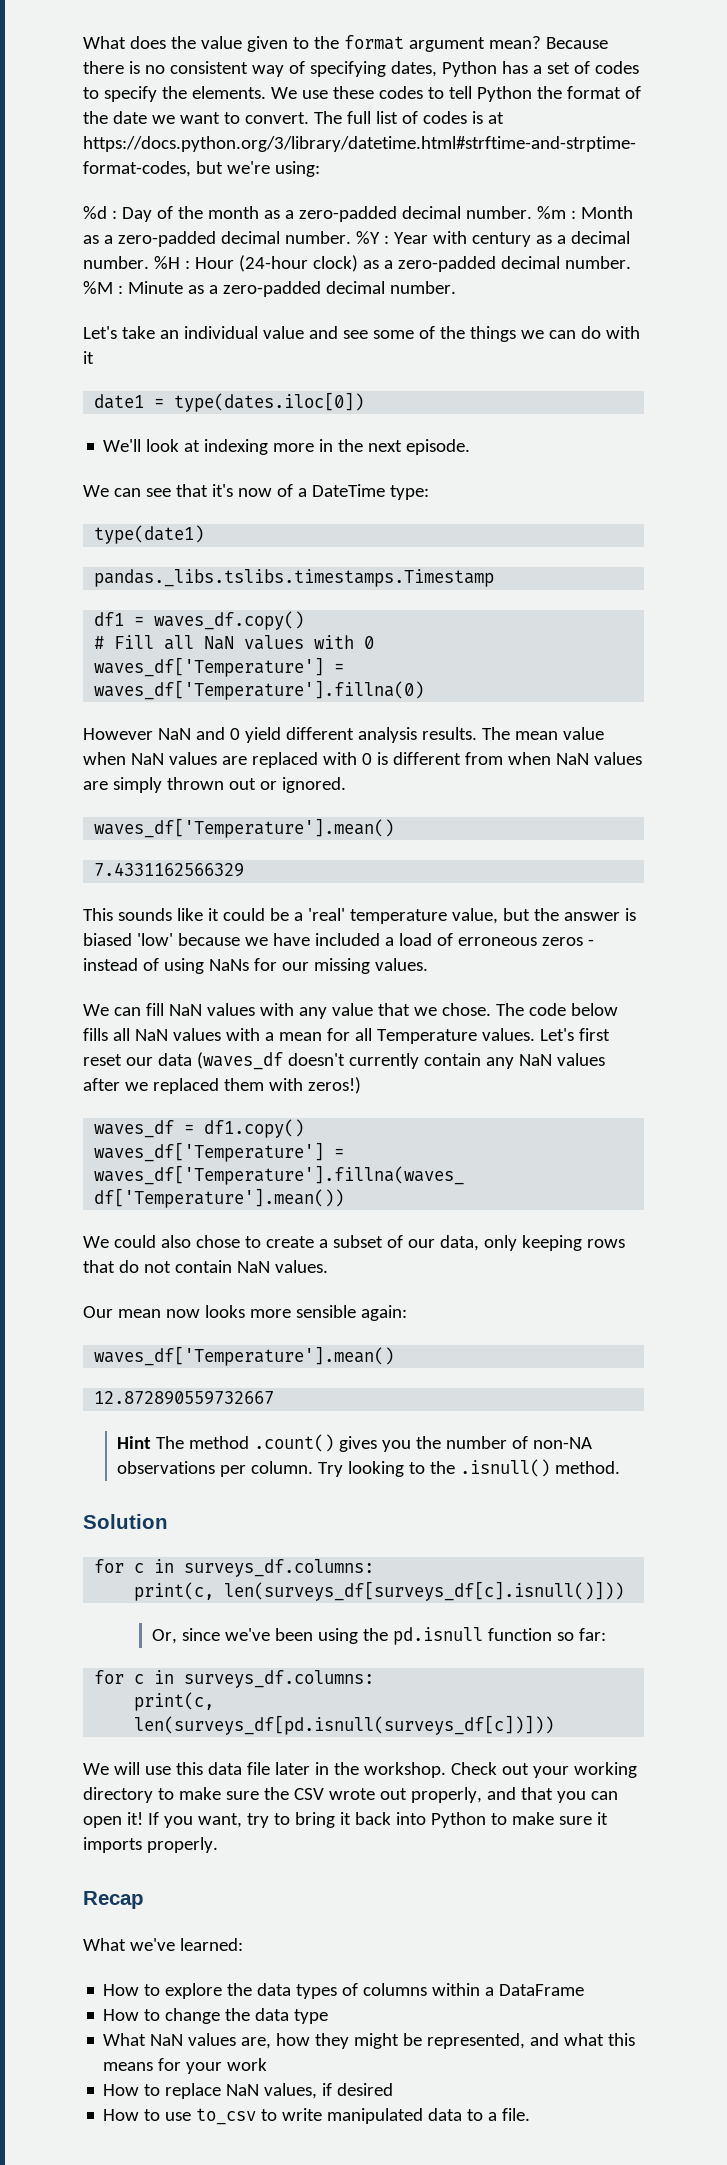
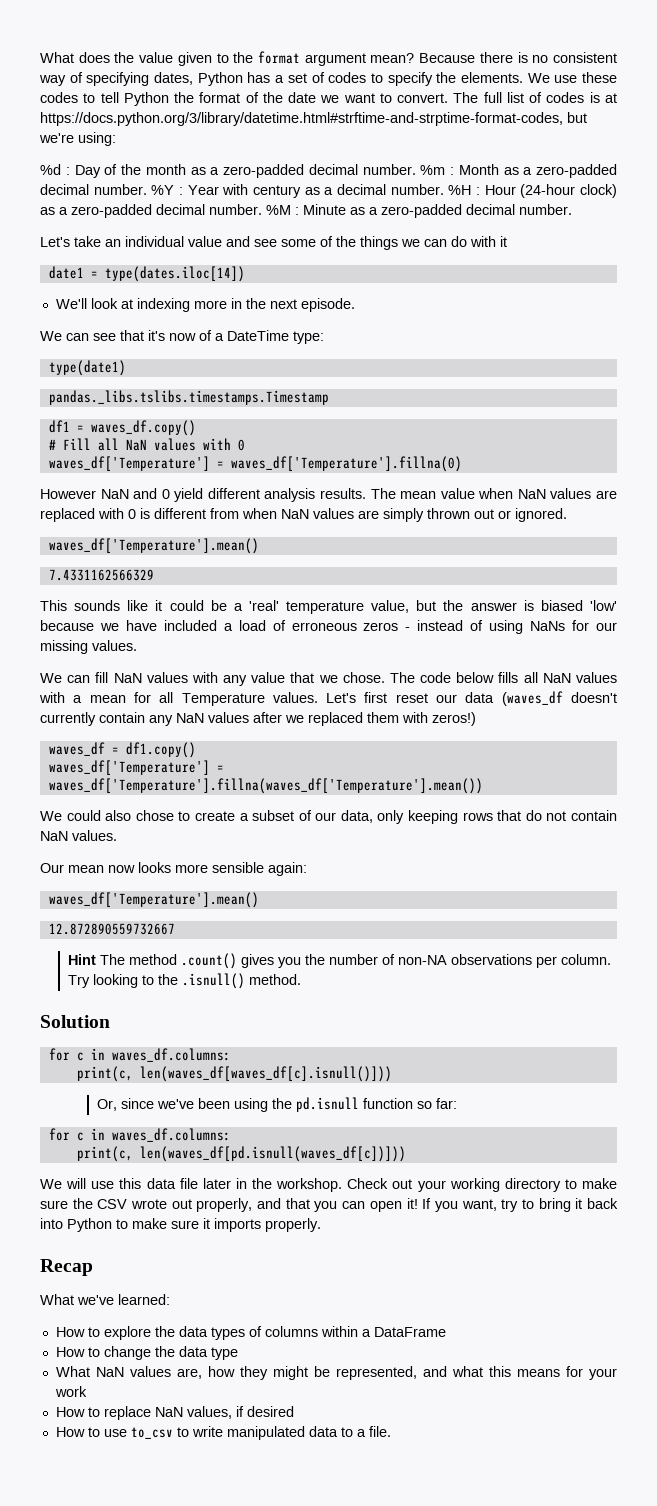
- date1 = type(dates.iloc[0])
+ date1 = type(dates.iloc[14])
  Solution
- for c in surveys_df.columns:
- print(c, len(surveys_df[surveys_df[c].isnull()]))
+ for c in waves_df.columns:
+ print(c, len(waves_df[waves_df[c].isnull()]))
  Or, since we've been using the pd.isnull function so far:
- for c in surveys_df.columns:
- print(c, len(surveys_df[pd.isnull(surveys_df[c])]))
+ for c in waves_df.columns:
+ print(c, len(waves_df[pd.isnull(waves_df[c])]))

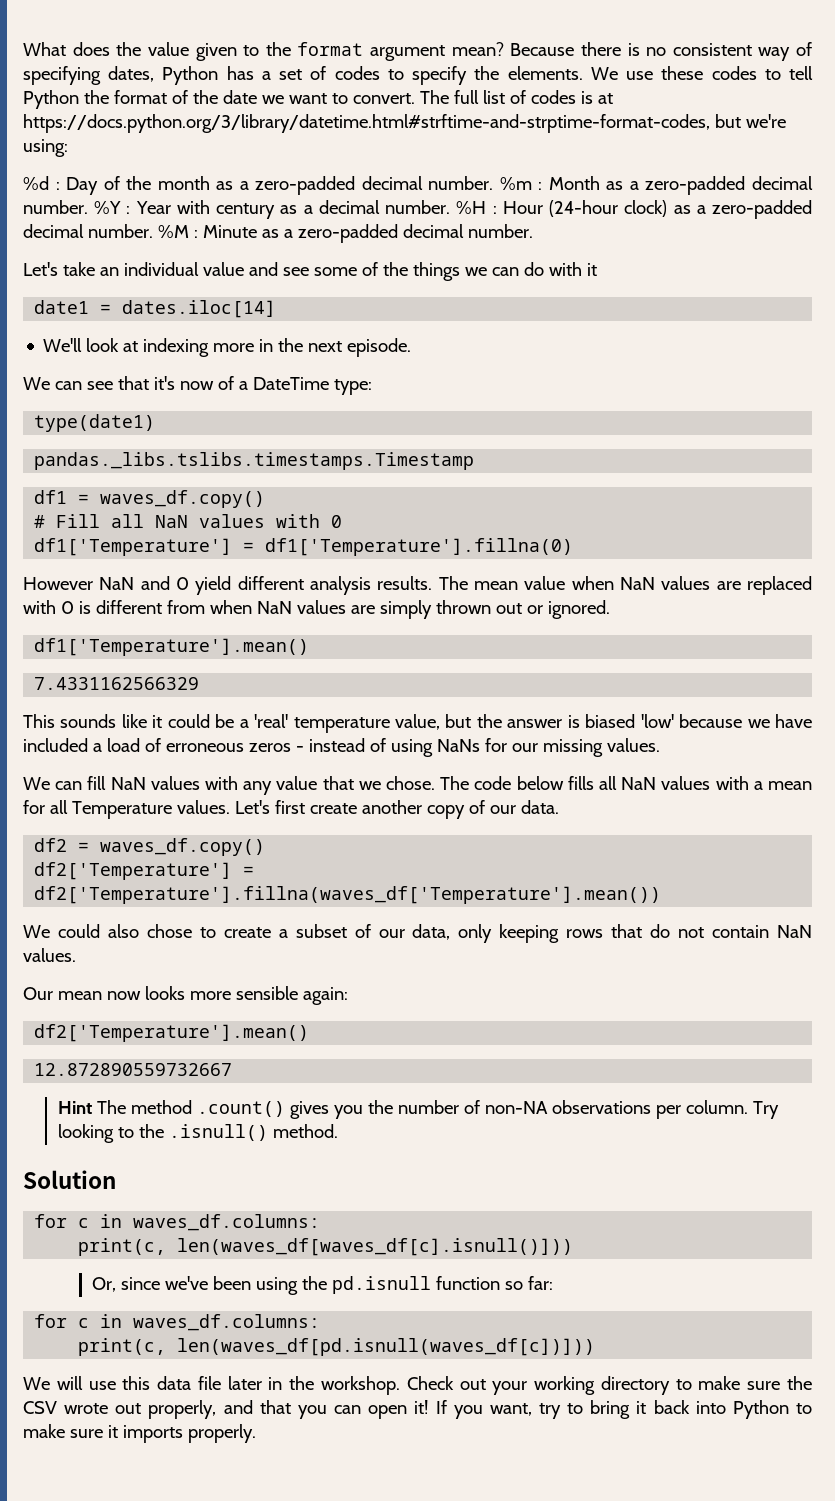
- date1 = type(dates.iloc[14])
+ date1 = dates.iloc[14]
- waves_df['Temperature'] = waves_df['Temperature'].fillna(0)
+ df1['Temperature'] = df1['Temperature'].fillna(0)
  The mean value when NaN values are replaced with 0 is different from when NaN values are simply thrown out or ignored.
- waves_df['Temperature'].mean()
+ df1['Temperature'].mean()
- Let's first reset our data (waves_df doesn't currently contain any NaN values after we replaced them with zeros!)
- waves_df = df1.copy()
- waves_df['Temperature'] = waves_df['Temperature'].fillna(waves_df['Temperature'].mean())
+ Let's first create another copy of our data.
+ df2 = waves_df.copy()
+ df2['Temperature'] = df2['Temperature'].fillna(waves_df['Temperature'].mean())
  Our mean now looks more sensible again:
- waves_df['Temperature'].mean()
+ df2['Temperature'].mean()
- Recap
- What we've learned:
- How to explore the data types of columns within a DataFrame
- How to change the data type
- What NaN values are, how they might be represented, and what this means for your work
- How to replace NaN values, if desired
- How to use to_csv to write manipulated data to a file.

